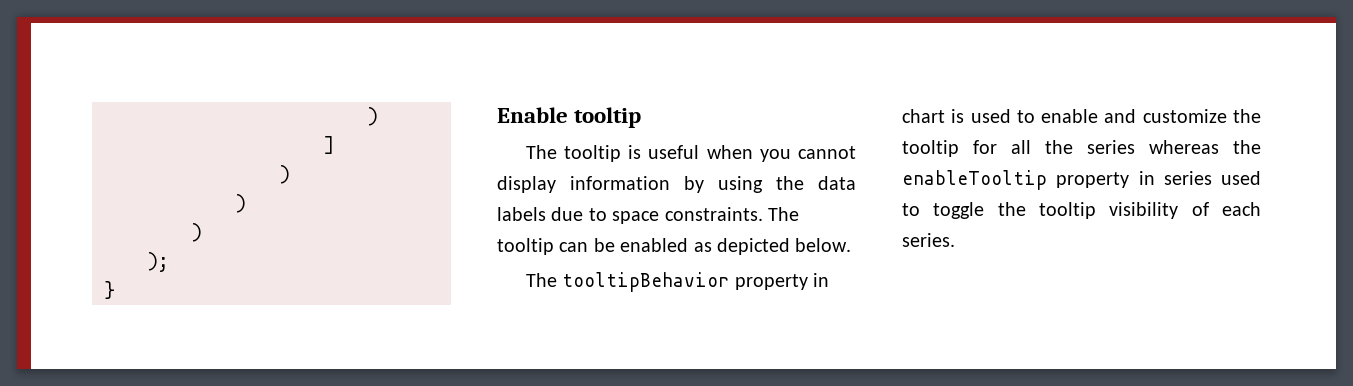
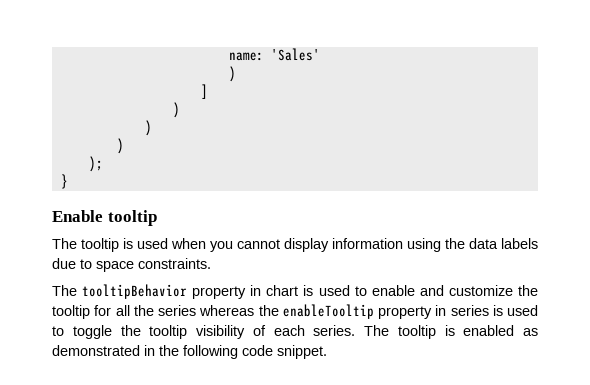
+ name: 'Sales'
- The tooltip is useful when you cannot display information by using the data labels due to space constraints. The tooltip can be enabled as depicted below.
+ The tooltip is used when you cannot display information using the data labels due to space constraints.
- The tooltipBehavior property in chart is used to enable and customize the tooltip for all the series whereas the enableTooltip property in series used to toggle the tooltip visibility of each series.
+ The tooltipBehavior property in chart is used to enable and customize the tooltip for all the series whereas the enableTooltip property in series is used to toggle the tooltip visibility of each series.
+ The tooltip is enabled as demonstrated in the following code snippet.

